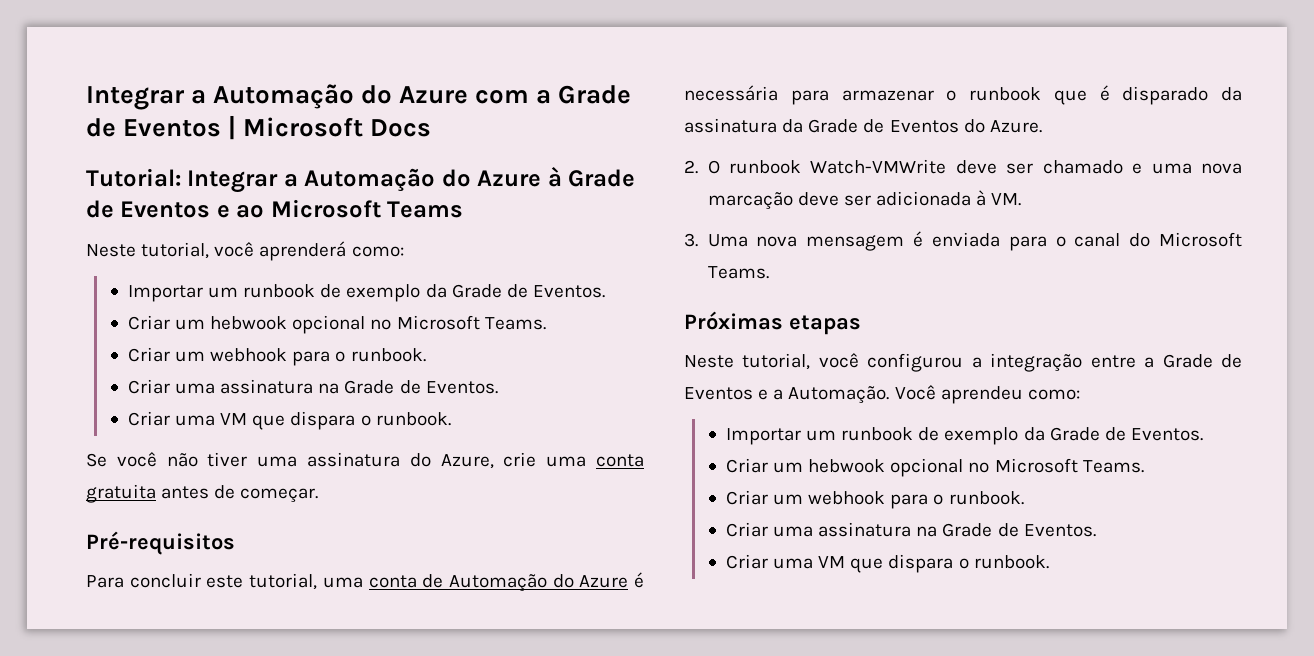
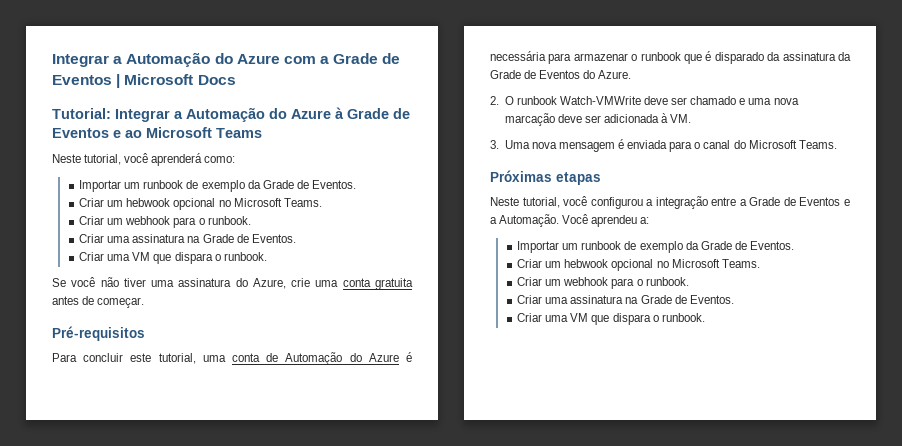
- Você aprendeu como:
+ Você aprendeu a:

